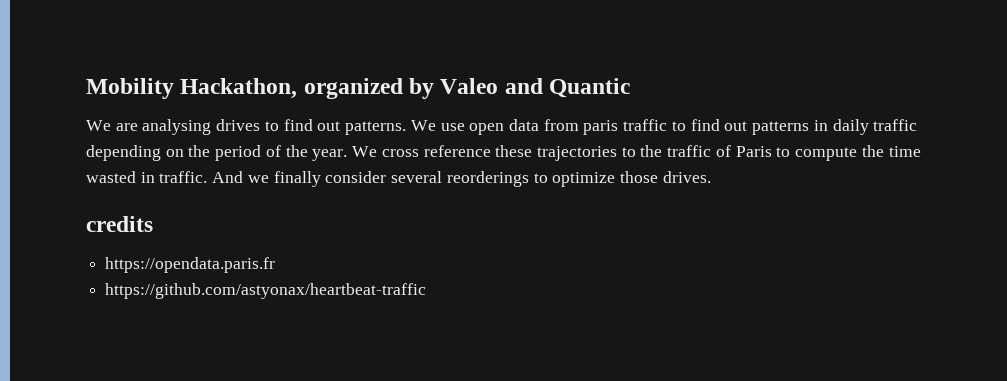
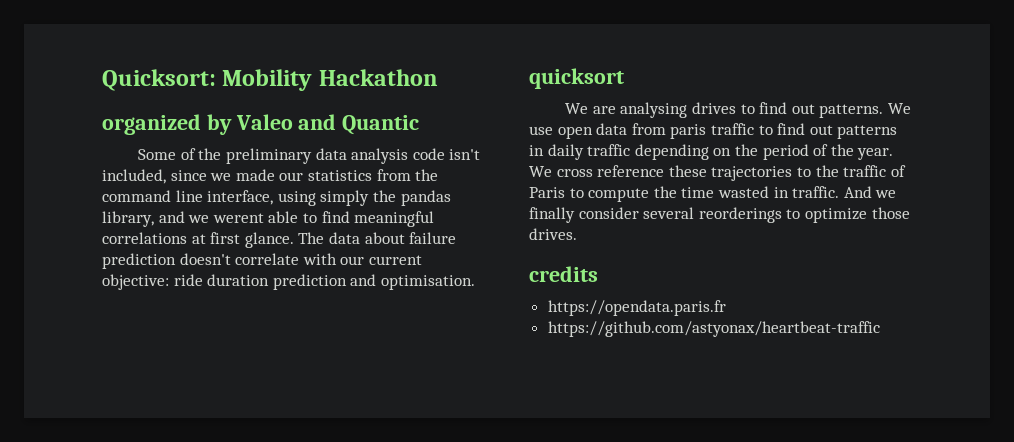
- Mobility Hackathon, organized by Valeo and Quantic
+ Quicksort: Mobility Hackathon
+ organized by Valeo and Quantic
+ Some of the preliminary data analysis code isn't included, since we made our statistics from the command line interface, using simply the pandas library, and we werent able to find meaningful correlations at first glance. The data about failure prediction doesn't correlate with our current objective: ride duration prediction and optimisation.
+ quicksort

